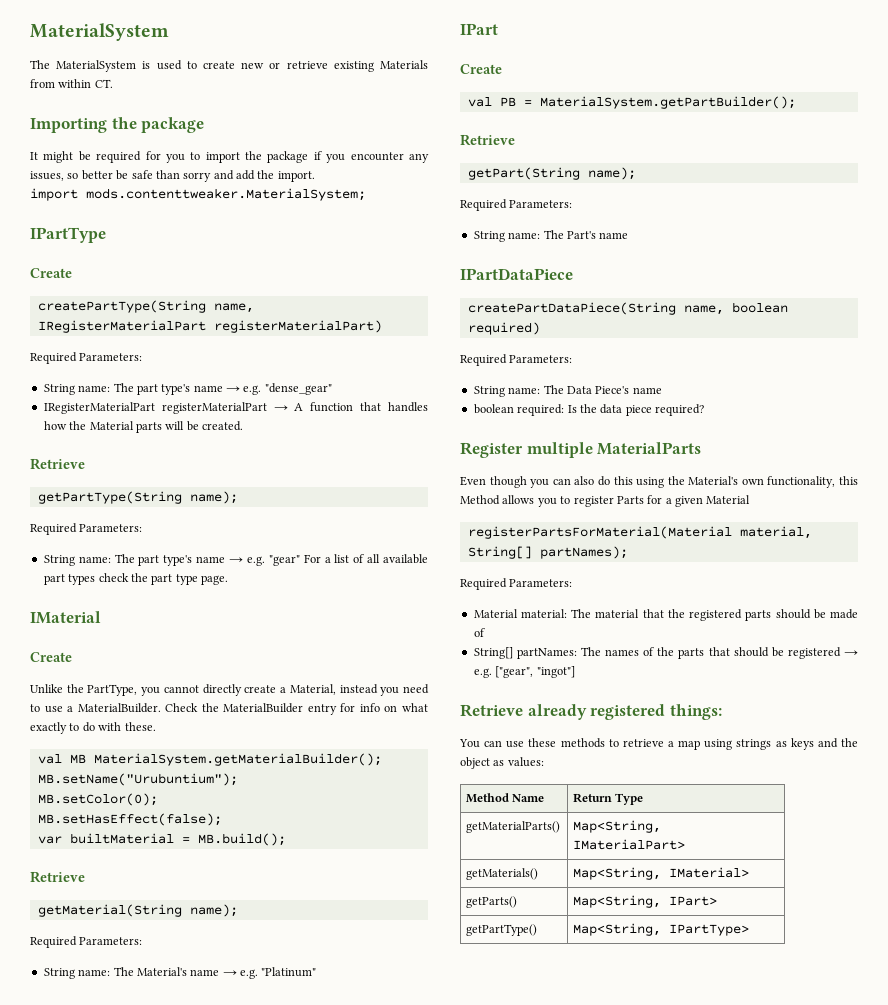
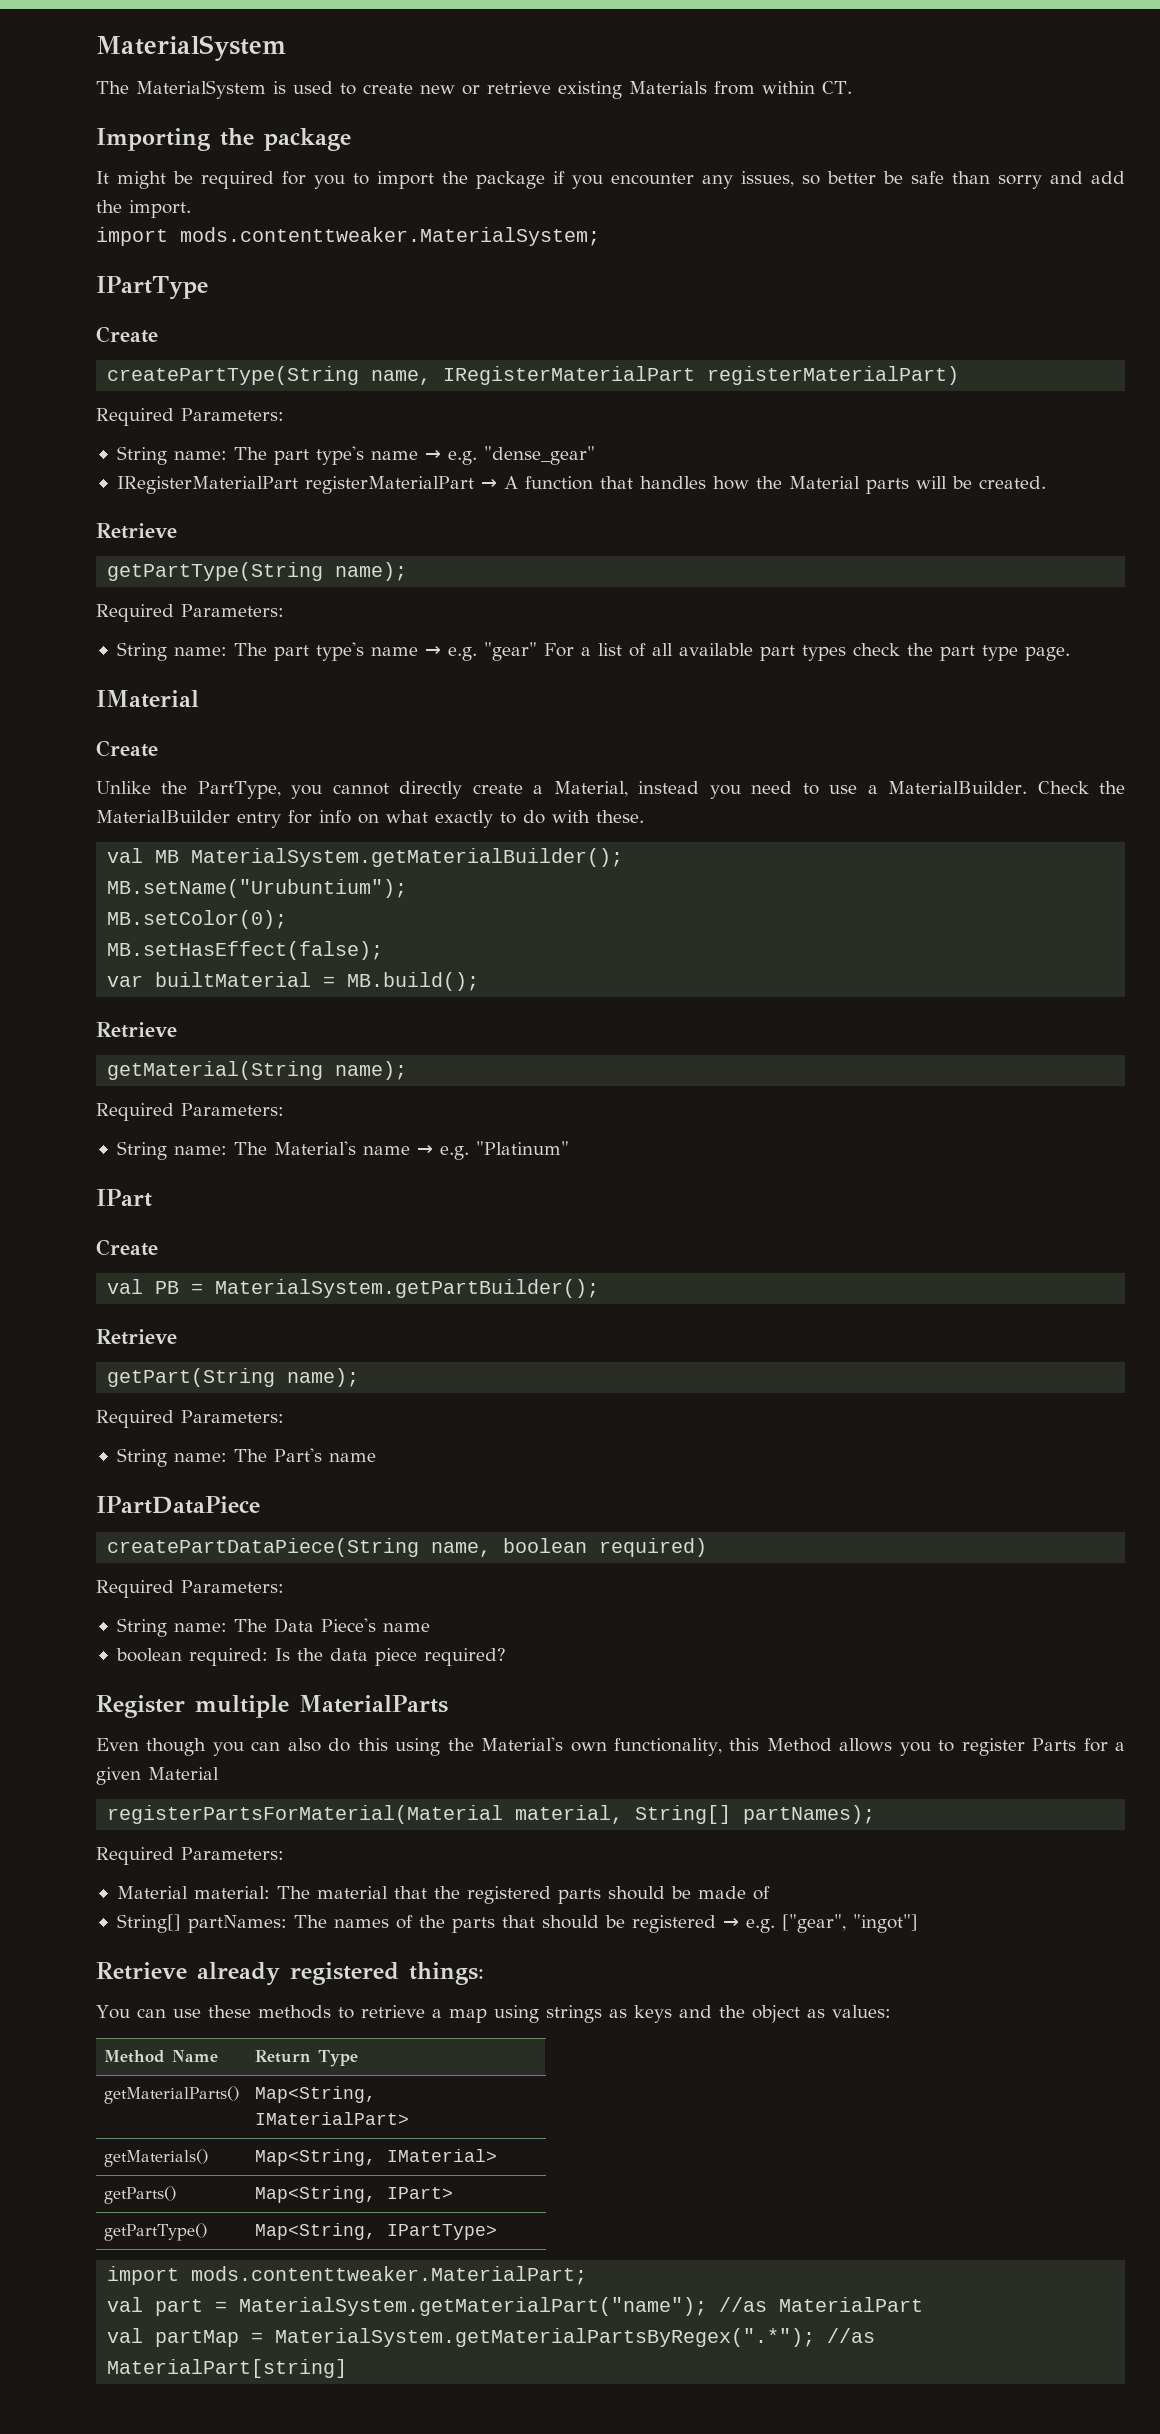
+ import mods.contenttweaker.MaterialPart;
+ val part = MaterialSystem.getMaterialPart("name"); //as MaterialPart
+ val partMap = MaterialSystem.getMaterialPartsByRegex(".*"); //as MaterialPart[string]

